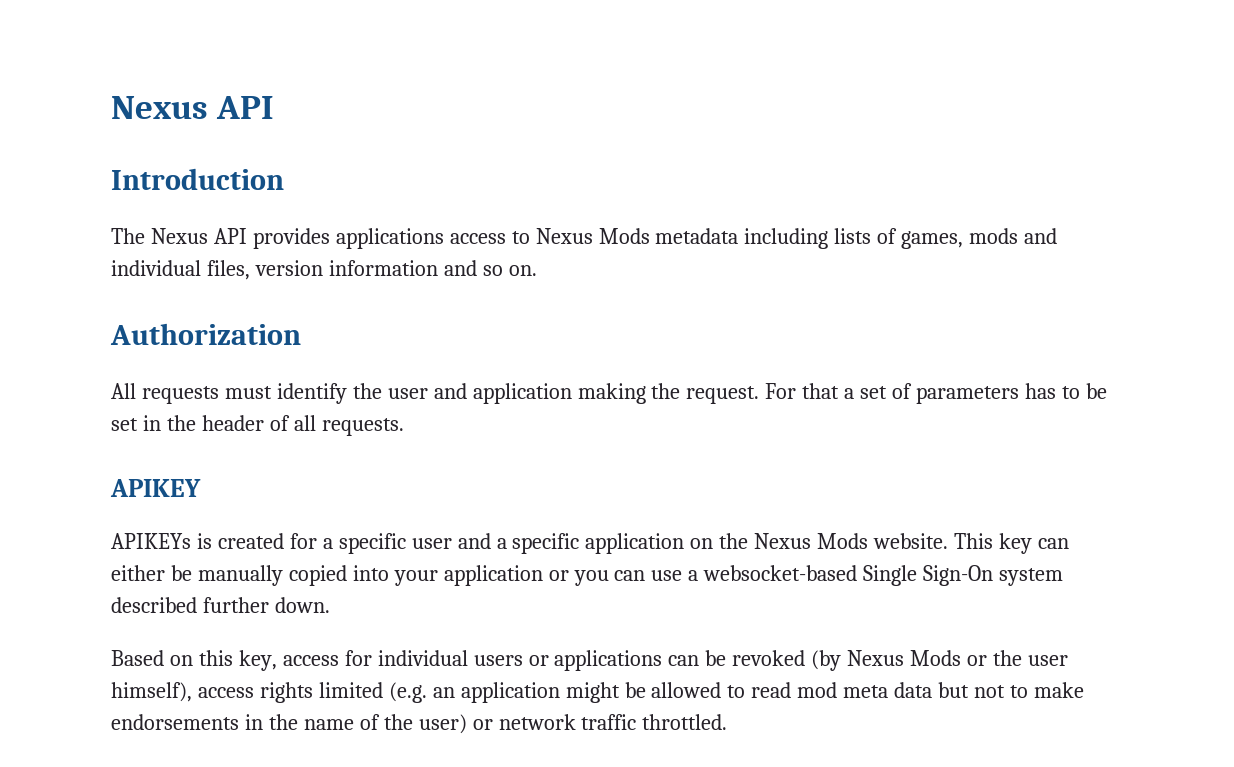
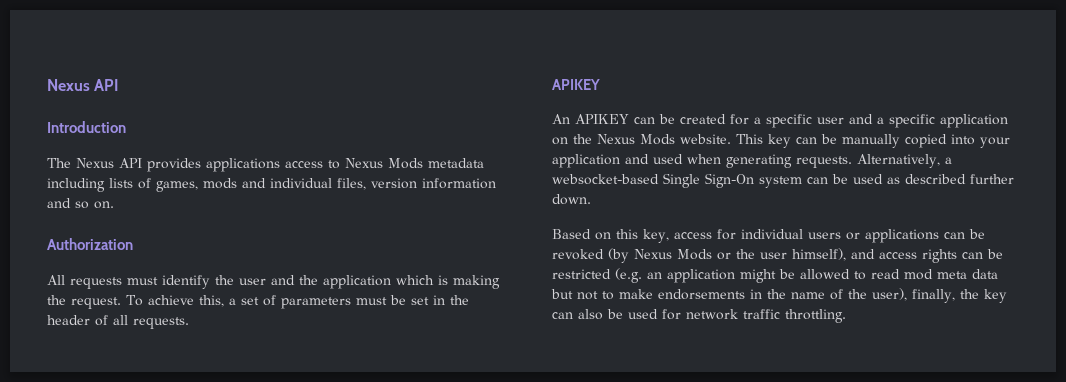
- All requests must identify the user and application making the request. For that a set of parameters has to be set in the header of all requests.
+ All requests must identify the user and the application which is making the request. To achieve this, a set of parameters must be set in the header of all requests.
- APIKEYs is created for a specific user and a specific application on the Nexus Mods website.
+ An APIKEY can be created for a specific user and a specific application on the Nexus Mods website.
- This key can either be manually copied into your application or you can use a websocket-based Single Sign-On system described further down.
+ This key can be manually copied into your application and used when generating requests. Alternatively, a websocket-based Single Sign-On system can be used as described further down.
- Based on this key, access for individual users or applications can be revoked (by Nexus Mods or the user himself), access rights limited (e.g. an application might be allowed to read mod meta data but not to make endorsements in the name of the user) or network traffic throttled.
+ Based on this key, access for individual users or applications can be revoked (by Nexus Mods or the user himself), and access rights can be restricted (e.g. an application might be allowed to read mod meta data but not to make endorsements in the name of the user), finally, the key can also be used for network traffic throttling.

